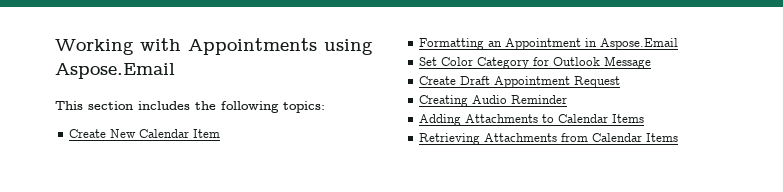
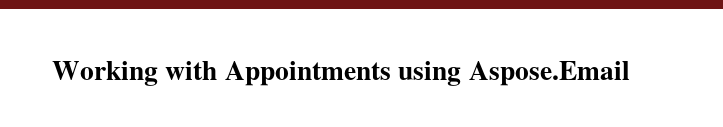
- This section includes the following topics:
- Create New Calendar Item
- Formatting an Appointment in Aspose.Email
- Set Color Category for Outlook Message
- Create Draft Appointment Request
- Creating Audio Reminder
- Adding Attachments to Calendar Items
- Retrieving Attachments from Calendar Items

